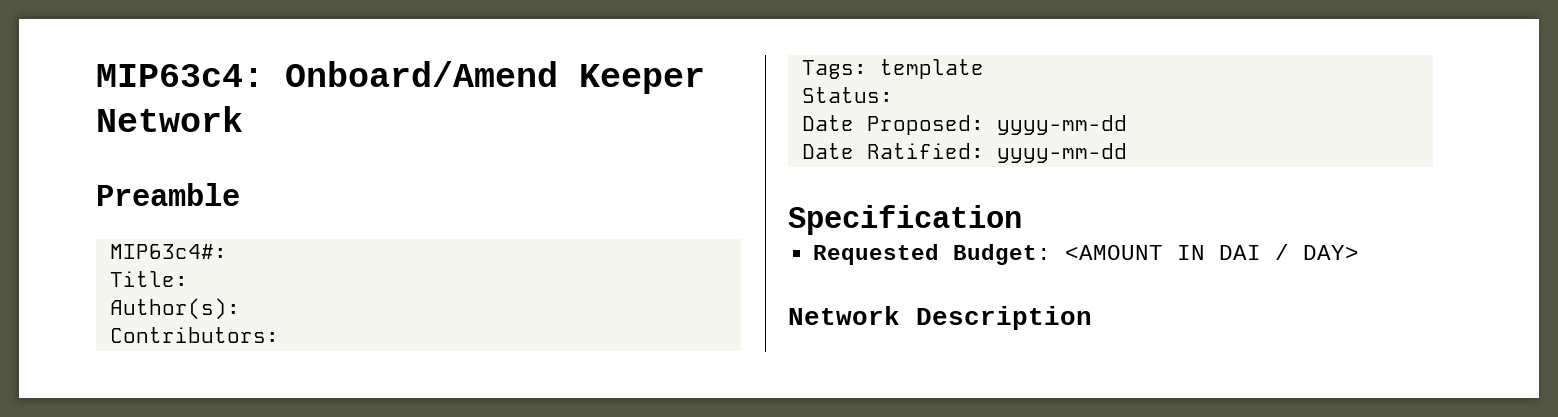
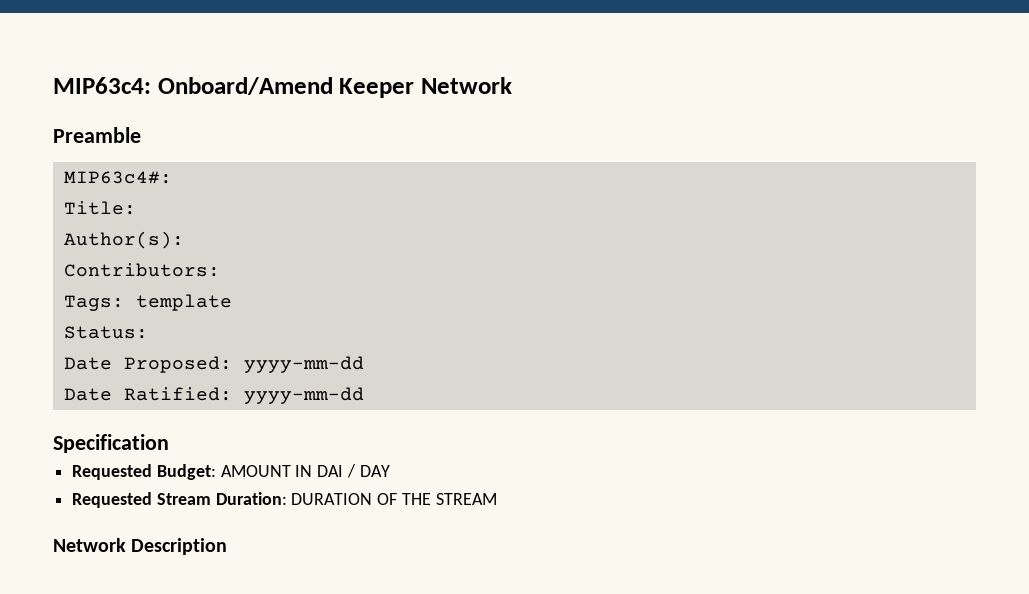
- Requested Budget: <AMOUNT IN DAI / DAY>
+ Requested Budget: AMOUNT IN DAI / DAY
+ Requested Stream Duration: DURATION OF THE STREAM

